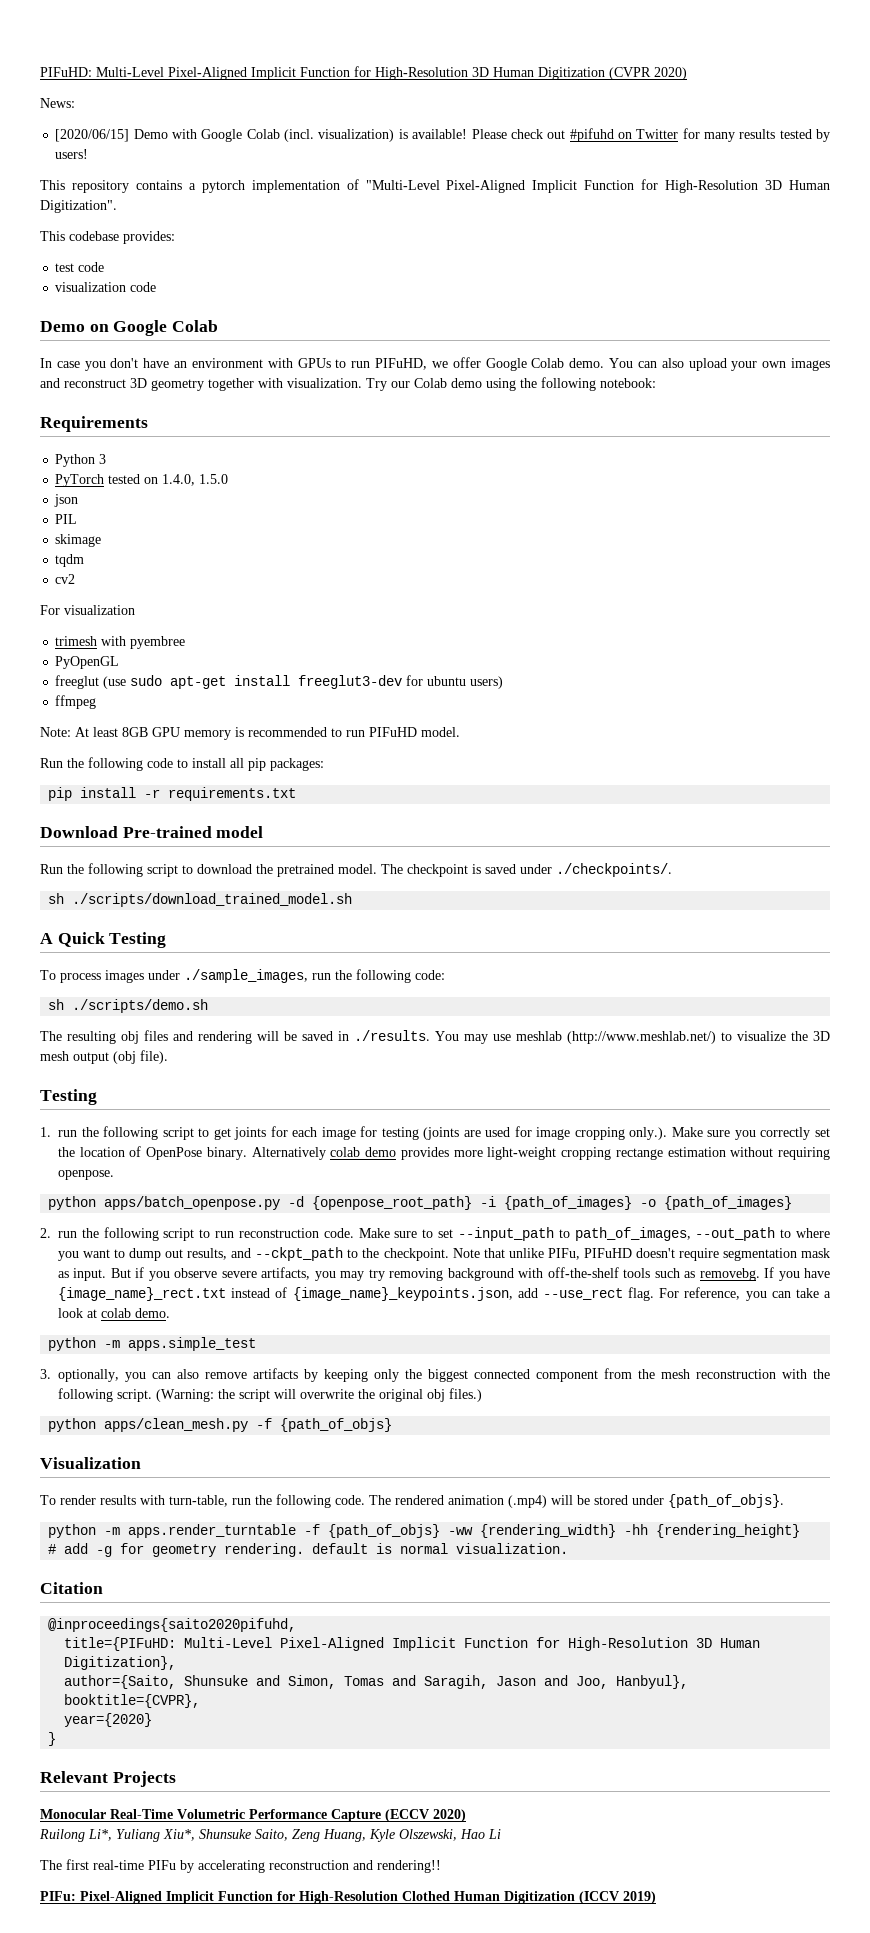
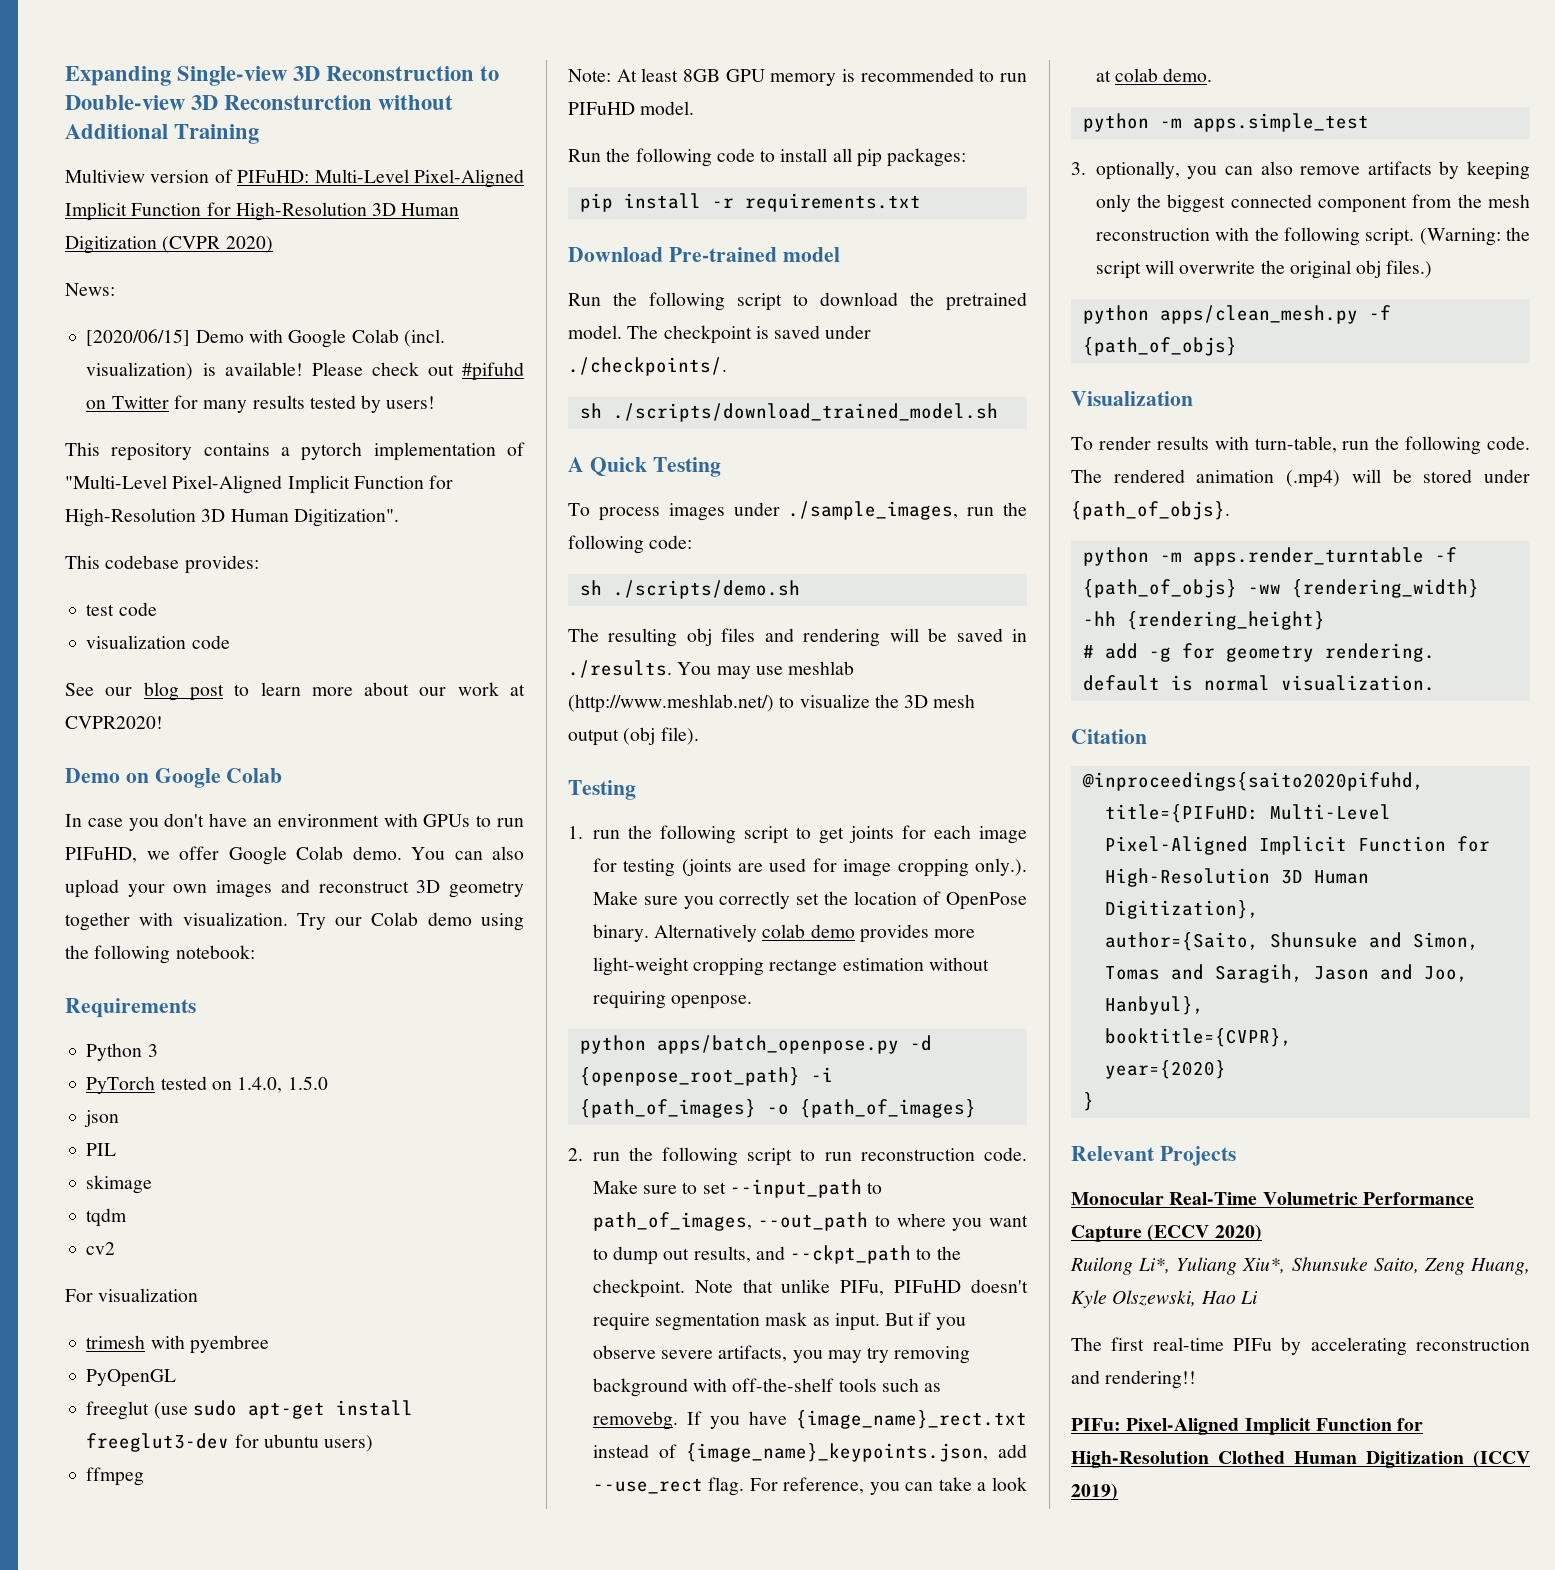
- PIFuHD: Multi-Level Pixel-Aligned Implicit Function for High-Resolution 3D Human Digitization (CVPR 2020)
+ Expanding Single-view 3D Reconstruction to Double-view 3D Reconsturction without Additional Training
+ Multiview version of PIFuHD: Multi-Level Pixel-Aligned Implicit Function for High-Resolution 3D Human Digitization (CVPR 2020)
+ See our blog post to learn more about our work at CVPR2020!

